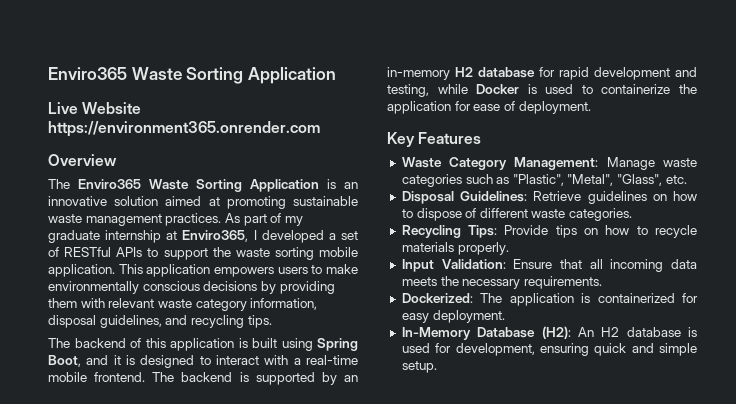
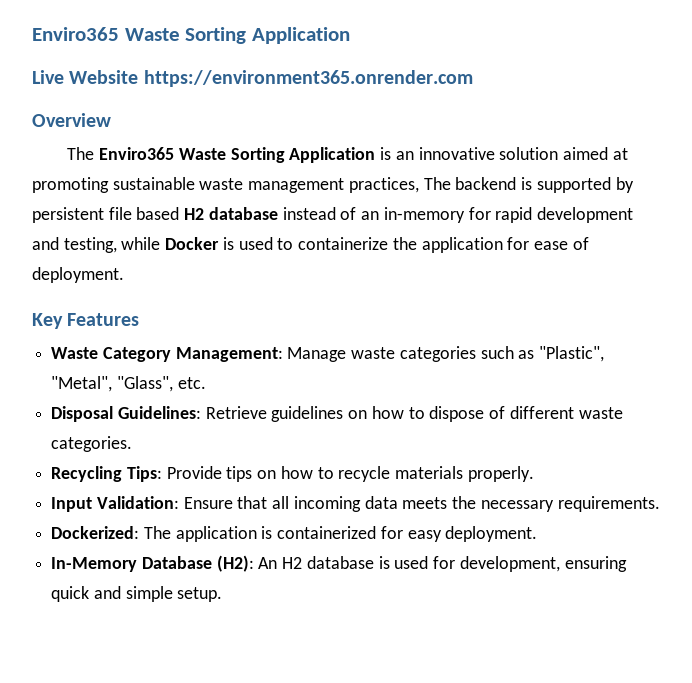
- The Enviro365 Waste Sorting Application is an innovative solution aimed at promoting sustainable waste management practices. As part of my graduate internship at Enviro365, I developed a set of RESTful APIs to support the waste sorting mobile application. This application empowers users to make environmentally conscious decisions by providing them with relevant waste category information, disposal guidelines, and recycling tips.
- The backend of this application is built using Spring Boot, and it is designed to interact with a real-time mobile frontend. The backend is supported by an in-memory H2 database for rapid development and testing, while Docker is used to containerize the application for ease of deployment.
+ The Enviro365 Waste Sorting Application is an innovative solution aimed at promoting sustainable waste management practices, The backend is supported by persistent file based H2 database instead of an in-memory for rapid development and testing, while Docker is used to containerize the application for ease of deployment.

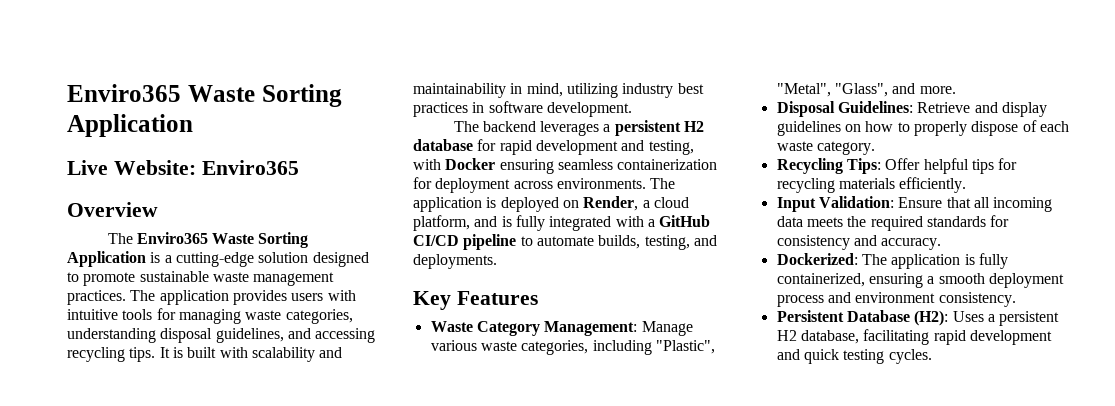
- Live Website https://environment365.onrender.com
+ Live Website: Enviro365
- The Enviro365 Waste Sorting Application is an innovative solution aimed at promoting sustainable waste management practices, The backend is supported by persistent file based H2 database instead of an in-memory for rapid development and testing, while Docker is used to containerize the application for ease of deployment.
+ The Enviro365 Waste Sorting Application is a cutting-edge solution designed to promote sustainable waste management practices. The application provides users with intuitive tools for managing waste categories, understanding disposal guidelines, and accessing recycling tips. It is built with scalability and maintainability in mind, utilizing industry best practices in software development.
+ The backend leverages a persistent H2 database for rapid development and testing, with Docker ensuring seamless containerization for deployment across environments. The application is deployed on Render, a cloud platform, and is fully integrated with a GitHub CI/CD pipeline to automate builds, testing, and deployments.
- Waste Category Management: Manage waste categories such as "Plastic", "Metal", "Glass", etc.
+ Waste Category Management: Manage various waste categories, including "Plastic", "Metal", "Glass", and more.
- Disposal Guidelines: Retrieve guidelines on how to dispose of different waste categories.
+ Disposal Guidelines: Retrieve and display guidelines on how to properly dispose of each waste category.
- Recycling Tips: Provide tips on how to recycle materials properly.
+ Recycling Tips: Offer helpful tips for recycling materials efficiently.
- Input Validation: Ensure that all incoming data meets the necessary requirements.
- Dockerized: The application is containerized for easy deployment.
- In-Memory Database (H2): An H2 database is used for development, ensuring quick and simple setup.
+ Input Validation: Ensure that all incoming data meets the required standards for consistency and accuracy.
+ Dockerized: The application is fully containerized, ensuring a smooth deployment process and environment consistency.
+ Persistent Database (H2): Uses a persistent H2 database, facilitating rapid development and quick testing cycles.

